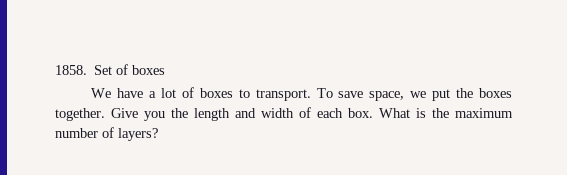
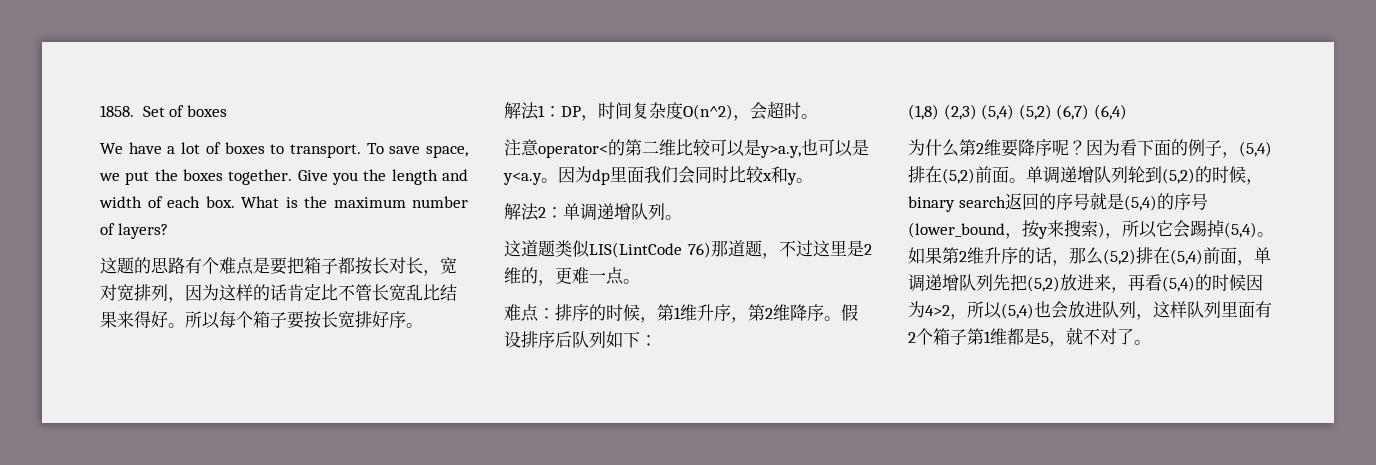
+ 这题的思路有个难点是要把箱子都按长对长，宽对宽排列，因为这样的话肯定比不管长宽乱比结果来得好。所以每个箱子要按长宽排好序。
+ 解法1：DP，时间复杂度O(n^2)，会超时。
+ 注意operator<的第二维比较可以是y>a.y,也可以是y<a.y。因为dp里面我们会同时比较x和y。
+ 解法2：单调递增队列。
+ 这道题类似LIS(LintCode 76)那道题，不过这里是2维的，更难一点。
+ 难点：排序的时候，第1维升序，第2维降序。假设排序后队列如下：
+ (1,8) (2,3) (5,4) (5,2) (6,7) (6,4)
+ 为什么第2维要降序呢？因为看下面的例子，(5,4)排在(5,2)前面。单调递增队列轮到(5,2)的时候，binary search返回的序号就是(5,4)的序号(lower_bound，按y来搜索)，所以它会踢掉(5,4)。如果第2维升序的话，那么(5,2)排在(5,4)前面，单调递增队列先把(5,2)放进来，再看(5,4)的时候因为4>2，所以(5,4)也会放进队列，这样队列里面有2个箱子第1维都是5，就不对了。

